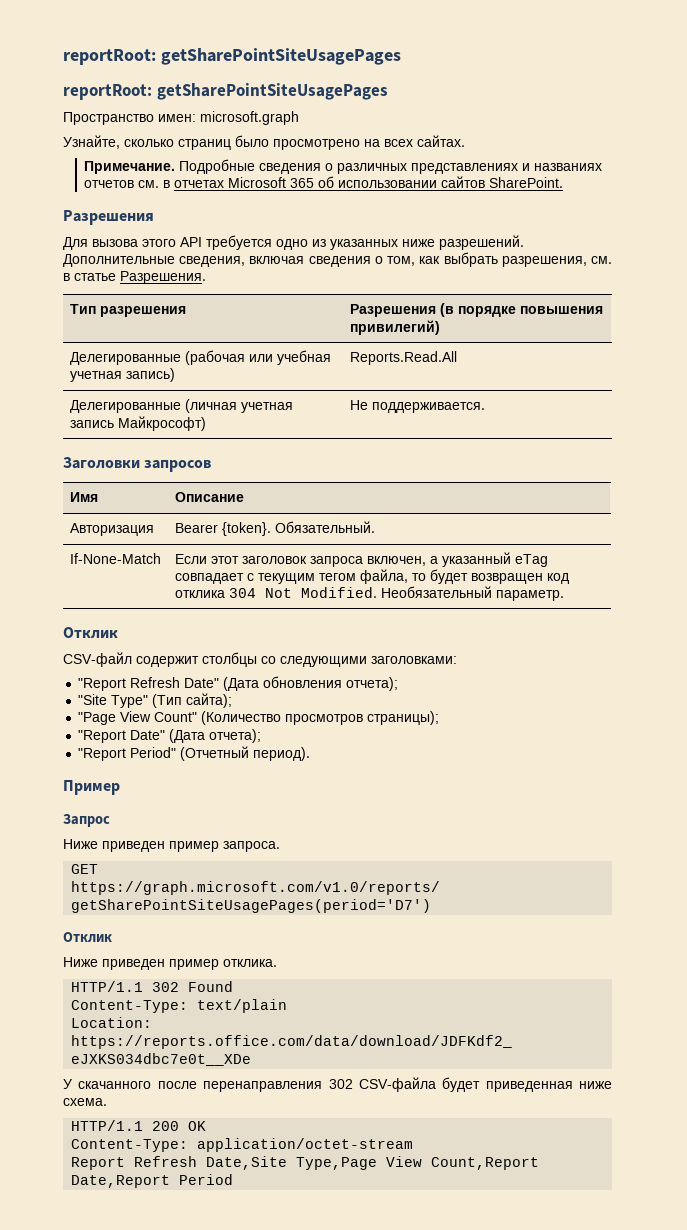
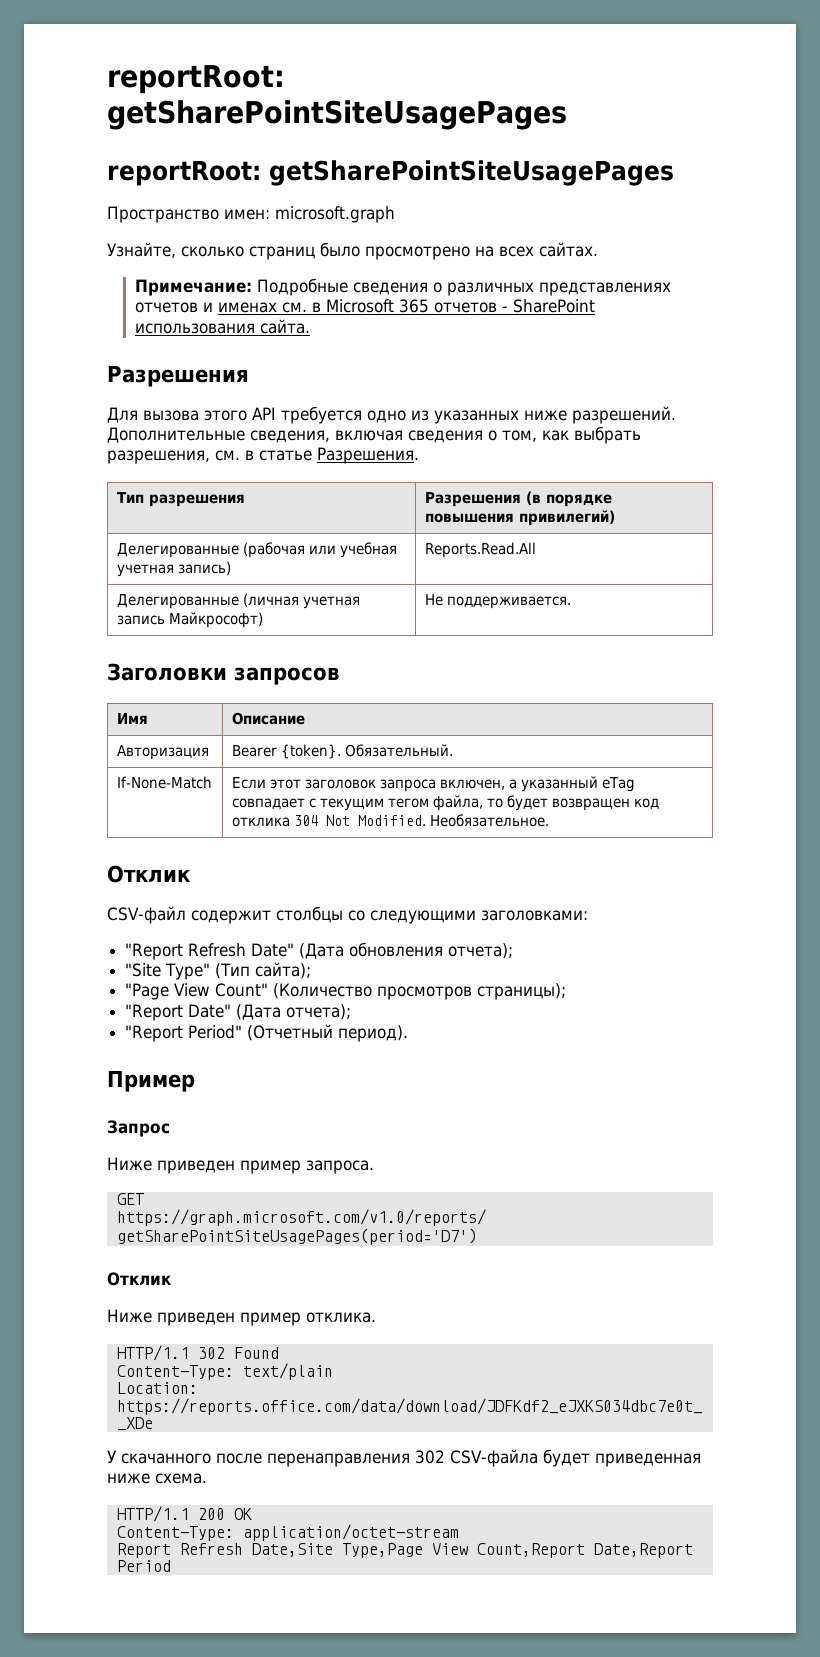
- Примечание. Подробные сведения о различных представлениях и названиях отчетов см. в отчетах Microsoft 365 об использовании сайтов SharePoint.
+ Примечание: Подробные сведения о различных представлениях отчетов и именах см. в Microsoft 365 отчетов - SharePoint использования сайта.
- If-None-Match | Если этот заголовок запроса включен, а указанный eTag совпадает с текущим тегом файла, то будет возвращен код отклика 304 Not Modified. Необязательный параметр.
+ If-None-Match | Если этот заголовок запроса включен, а указанный eTag совпадает с текущим тегом файла, то будет возвращен код отклика 304 Not Modified. Необязательное.

